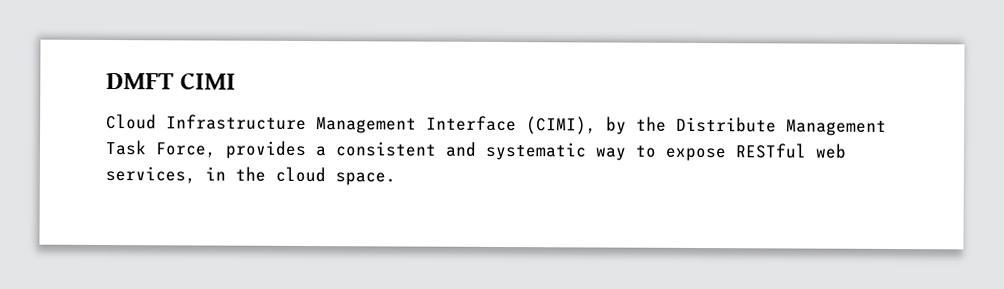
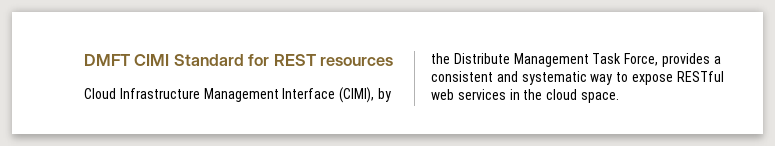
- DMFT CIMI
+ DMFT CIMI Standard for REST resources
- Cloud Infrastructure Management Interface (CIMI), by the Distribute Management Task Force, provides a consistent and systematic way to expose RESTful web services, in the cloud space.
+ Cloud Infrastructure Management Interface (CIMI), by the Distribute Management Task Force, provides a consistent and systematic way to expose RESTful web services in the cloud space.

